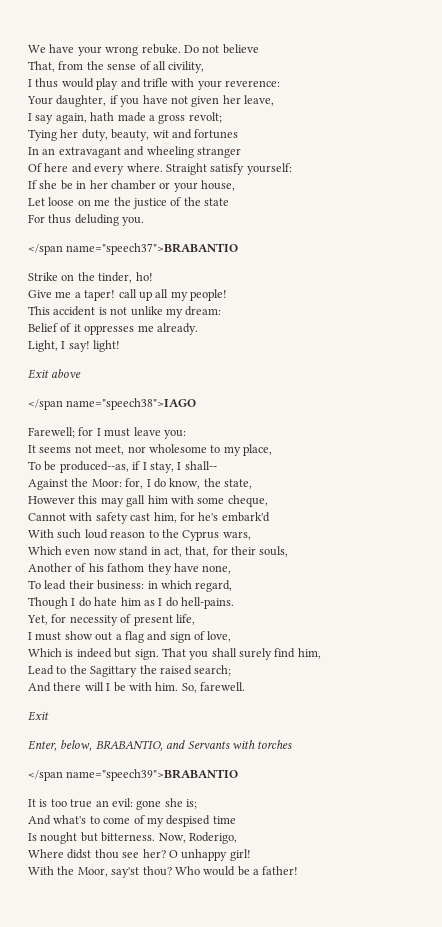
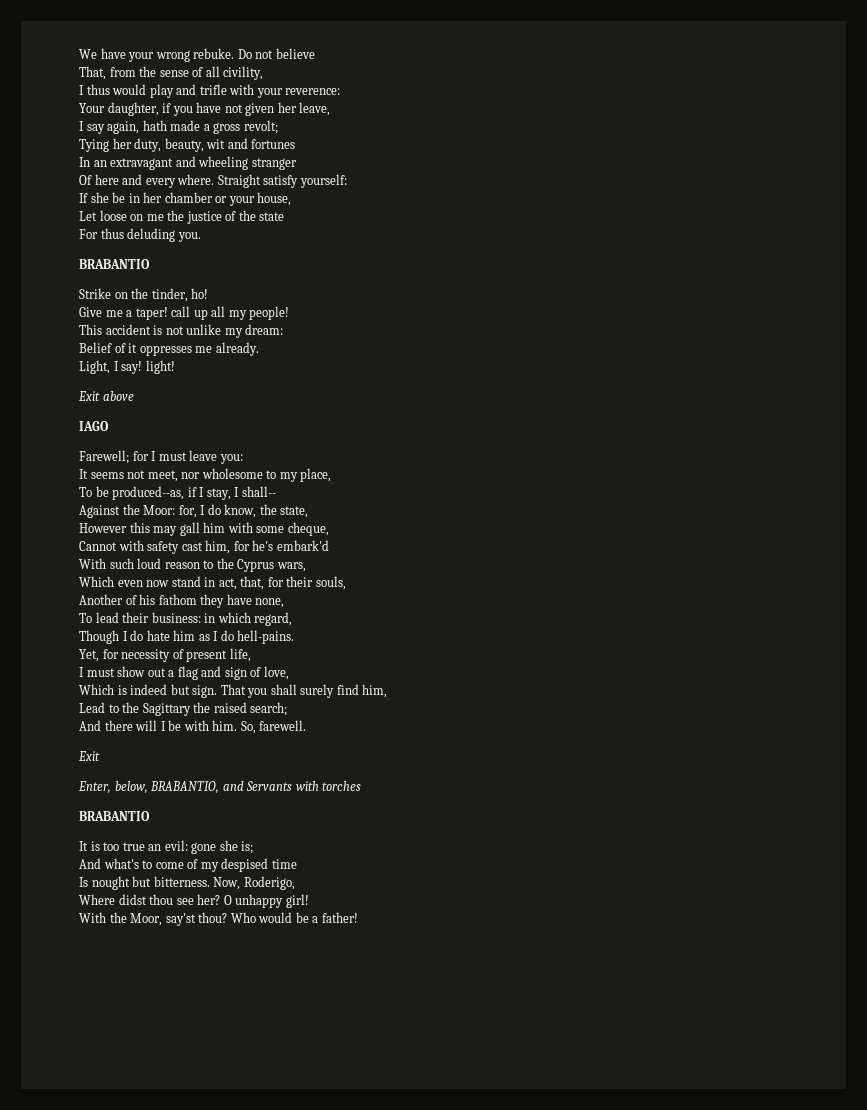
  For thus deluding you.
- </span name="speech37">BRABANTIO
+ BRABANTIO
- </span name="speech38">IAGO
+ IAGO
  Enter, below, BRABANTIO, and Servants with torches
- </span name="speech39">BRABANTIO
+ BRABANTIO

